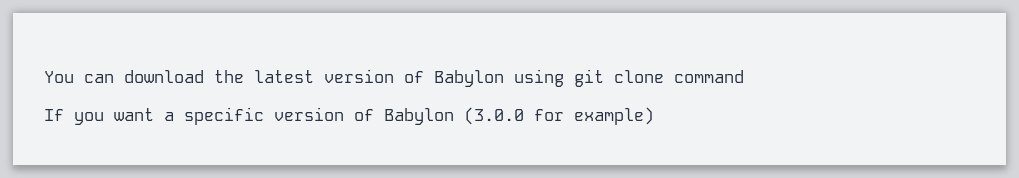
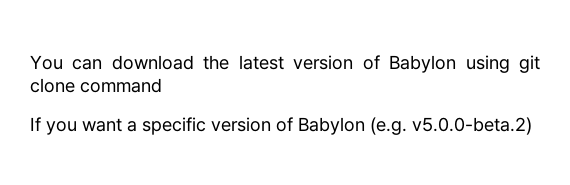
- If you want a specific version of Babylon (3.0.0 for example)
+ If you want a specific version of Babylon (e.g. v5.0.0-beta.2)

